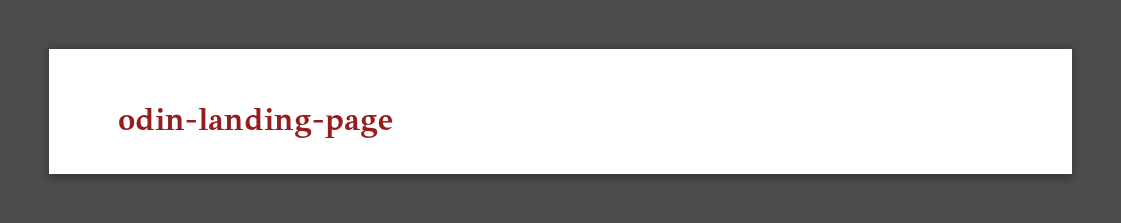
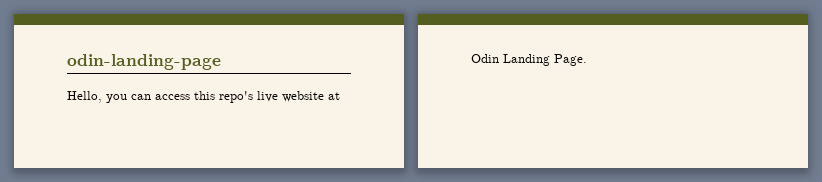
+ Hello, you can access this repo's live website at Odin Landing Page.

